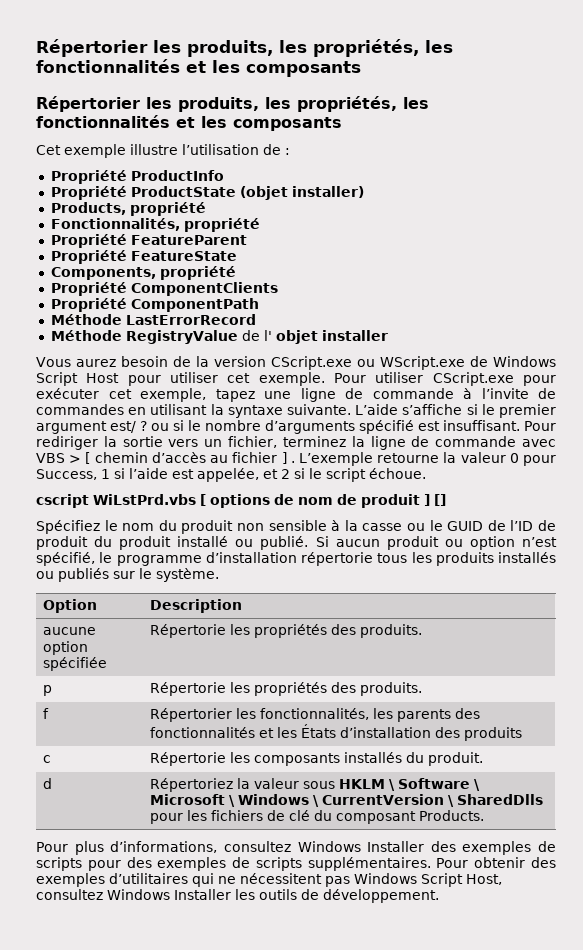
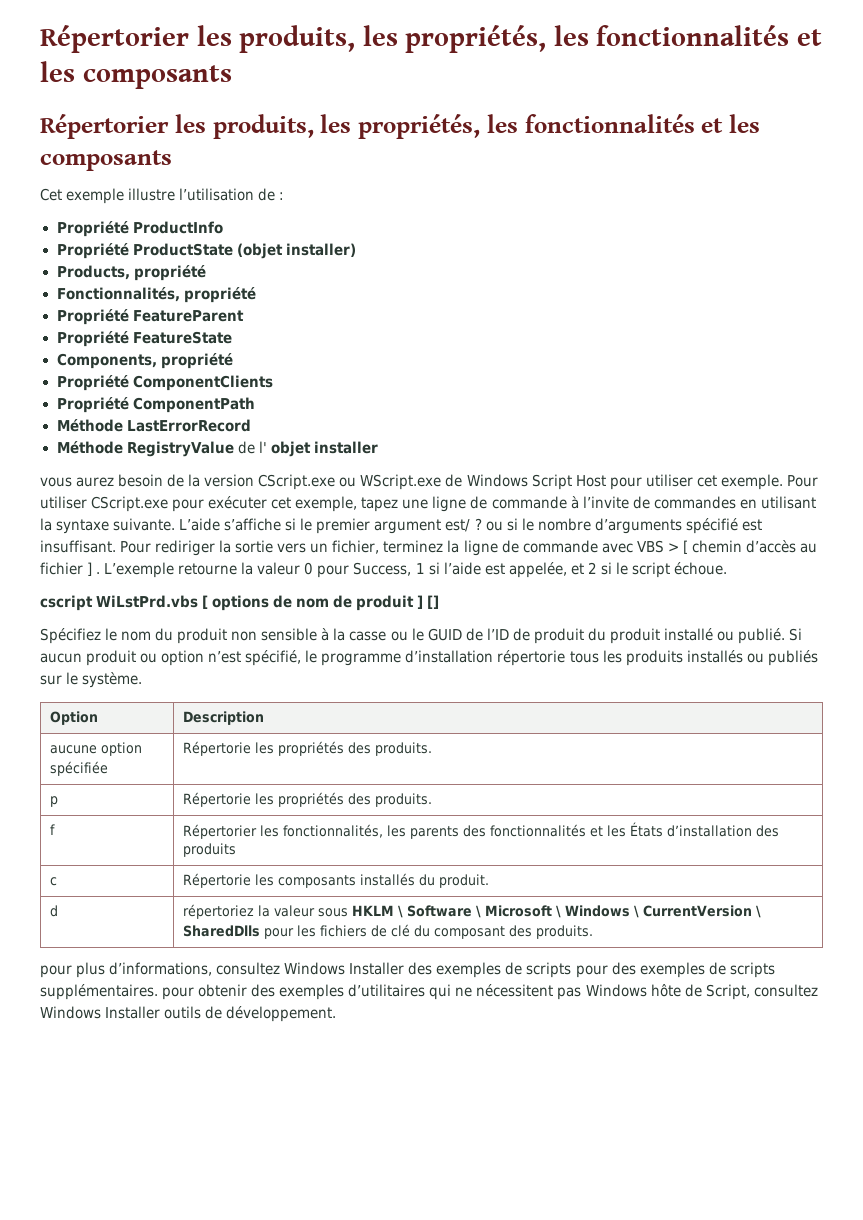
- Vous aurez besoin de la version CScript.exe ou WScript.exe de Windows Script Host pour utiliser cet exemple.
+ vous aurez besoin de la version CScript.exe ou WScript.exe de Windows Script Host pour utiliser cet exemple.
- d | Répertoriez la valeur sous HKLM \ Software \ Microsoft \ Windows \ CurrentVersion \ SharedDlls pour les fichiers de clé du composant Products.
- Pour plus d’informations, consultez Windows Installer des exemples de scripts pour des exemples de scripts supplémentaires. Pour obtenir des exemples d’utilitaires qui ne nécessitent pas Windows Script Host, consultez Windows Installer les outils de développement.
+ d | répertoriez la valeur sous HKLM \ Software \ Microsoft \ Windows \ CurrentVersion \ SharedDlls pour les fichiers de clé du composant des produits.
+ pour plus d’informations, consultez Windows Installer des exemples de scripts pour des exemples de scripts supplémentaires. pour obtenir des exemples d’utilitaires qui ne nécessitent pas Windows hôte de Script, consultez Windows Installer outils de développement.

